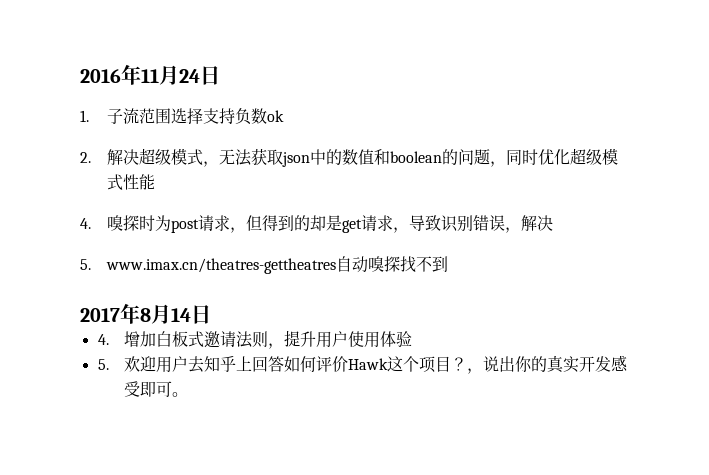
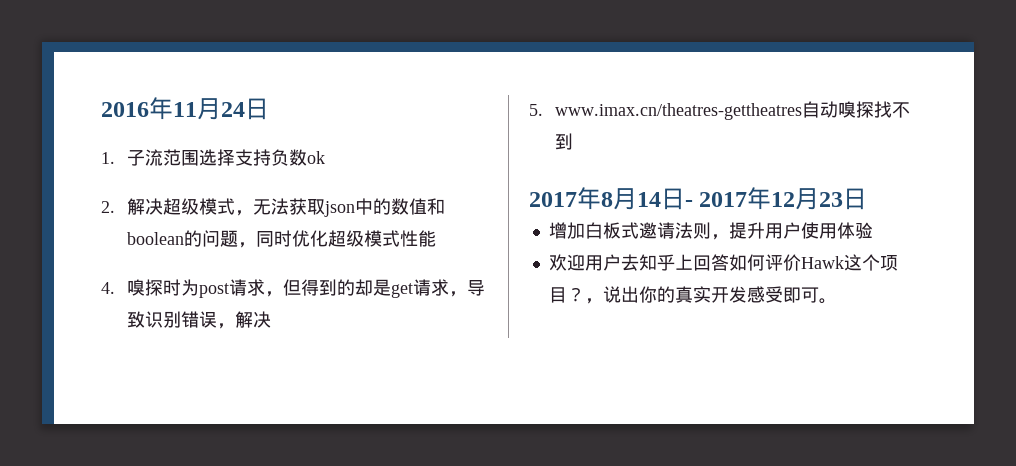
- 2017年8月14日
- 4.增加白板式邀请法则，提升用户使用体验
+ 2017年8月14日- 2017年12月23日
+ 增加白板式邀请法则，提升用户使用体验
- 5.欢迎用户去知乎上回答如何评价Hawk这个项目？
+ 欢迎用户去知乎上回答如何评价Hawk这个项目？

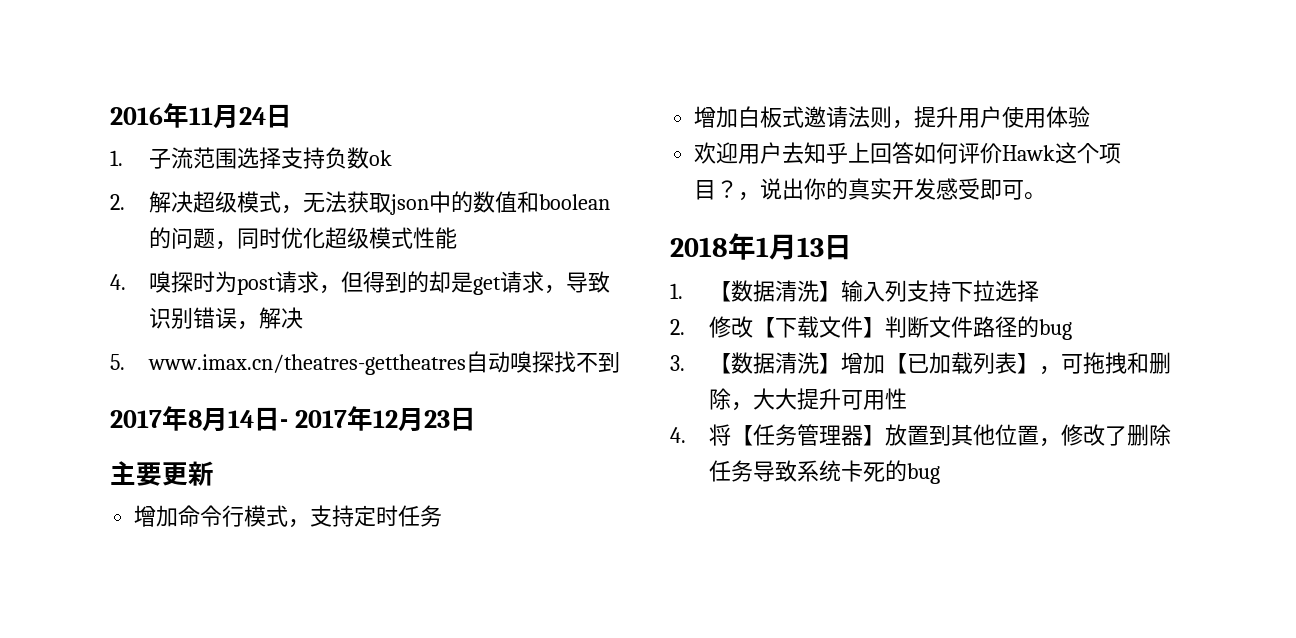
+ 主要更新
+ 增加命令行模式，支持定时任务
+ 2018年1月13日
+ 1.【数据清洗】输入列支持下拉选择
+ 2.修改【下载文件】判断文件路径的bug
+ 3.【数据清洗】增加【已加载列表】，可拖拽和删除，大大提升可用性
+ 4.将【任务管理器】放置到其他位置，修改了删除任务导致系统卡死的bug

